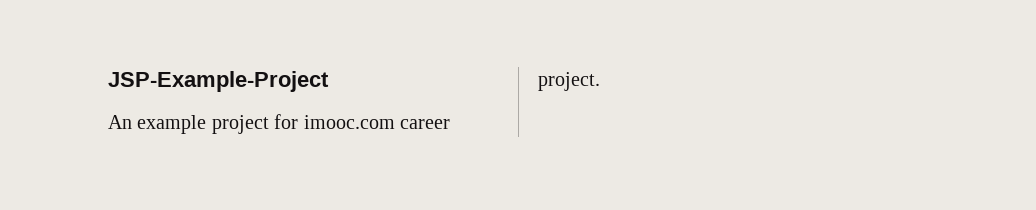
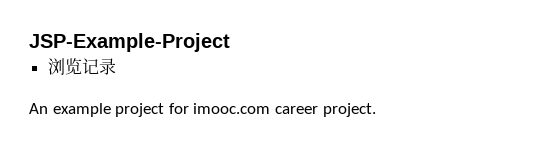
+ 浏览记录

